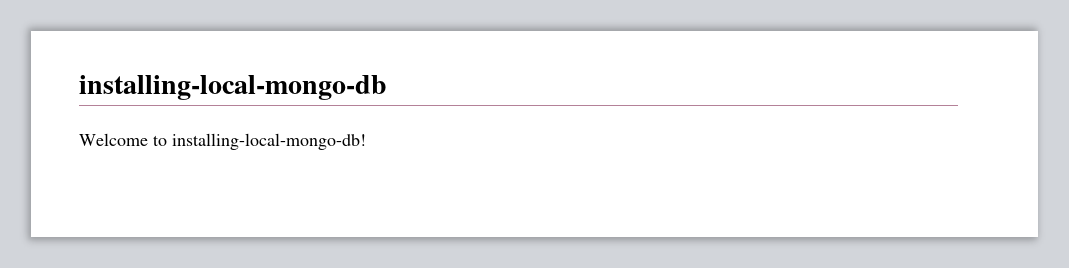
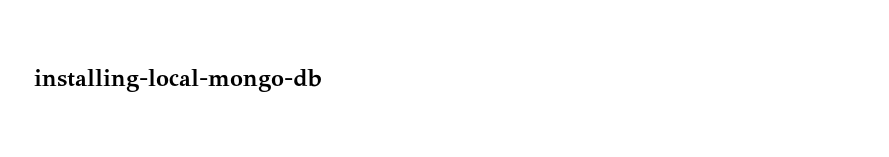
- Welcome to installing-local-mongo-db!

